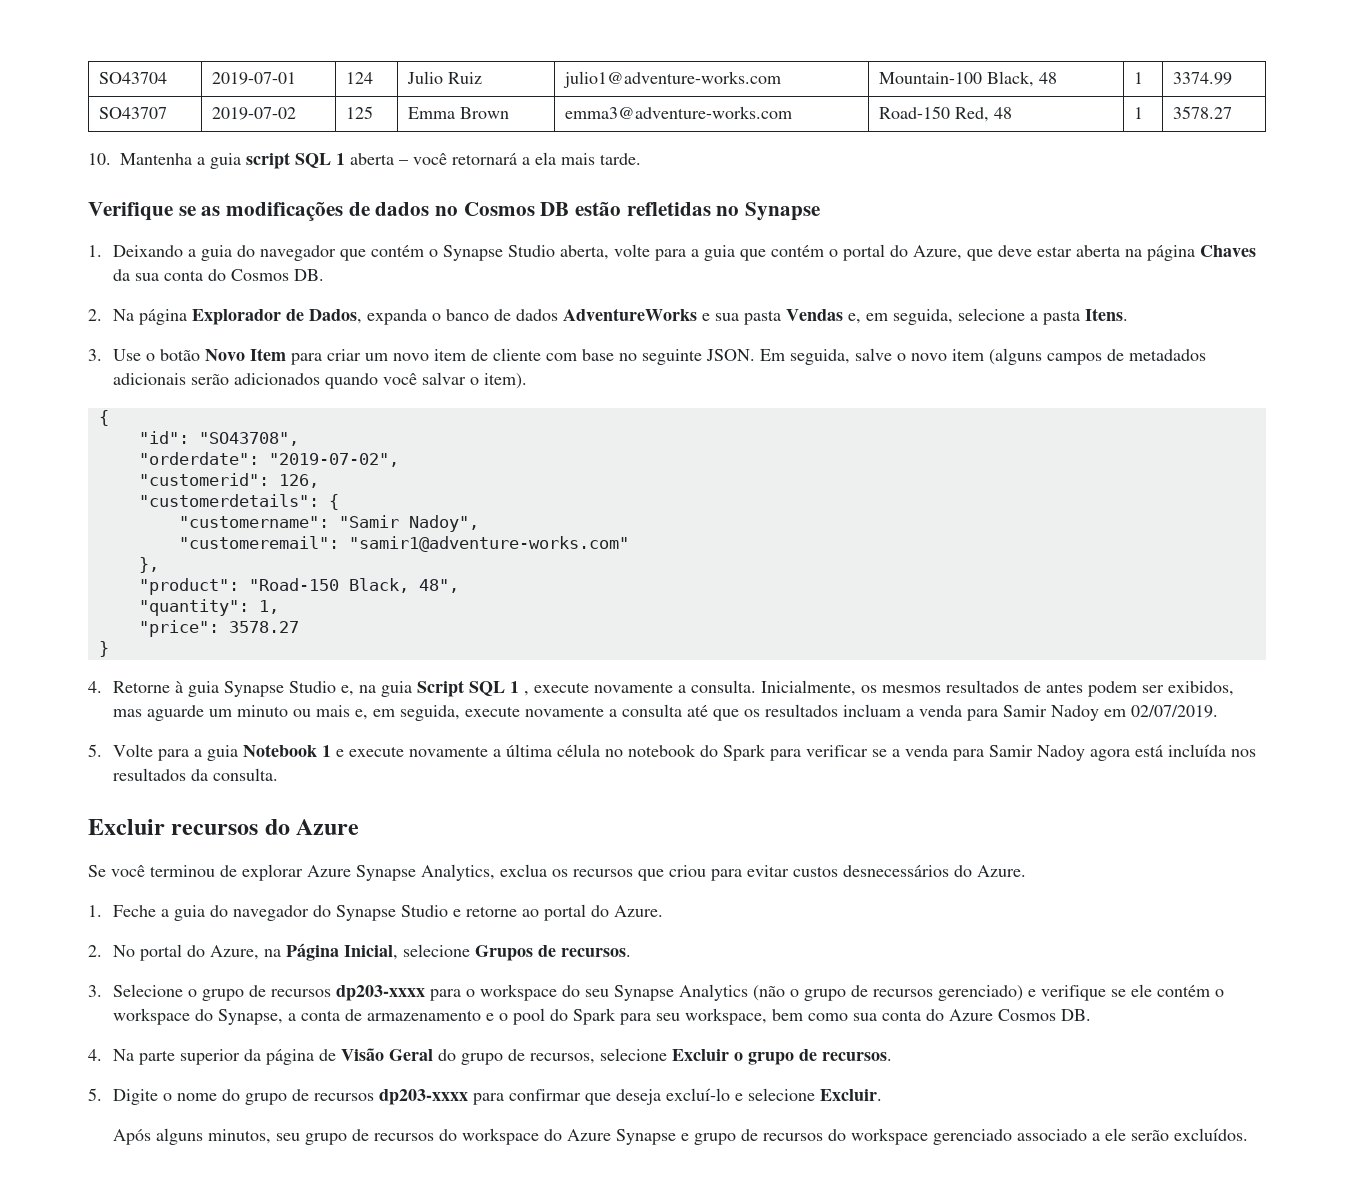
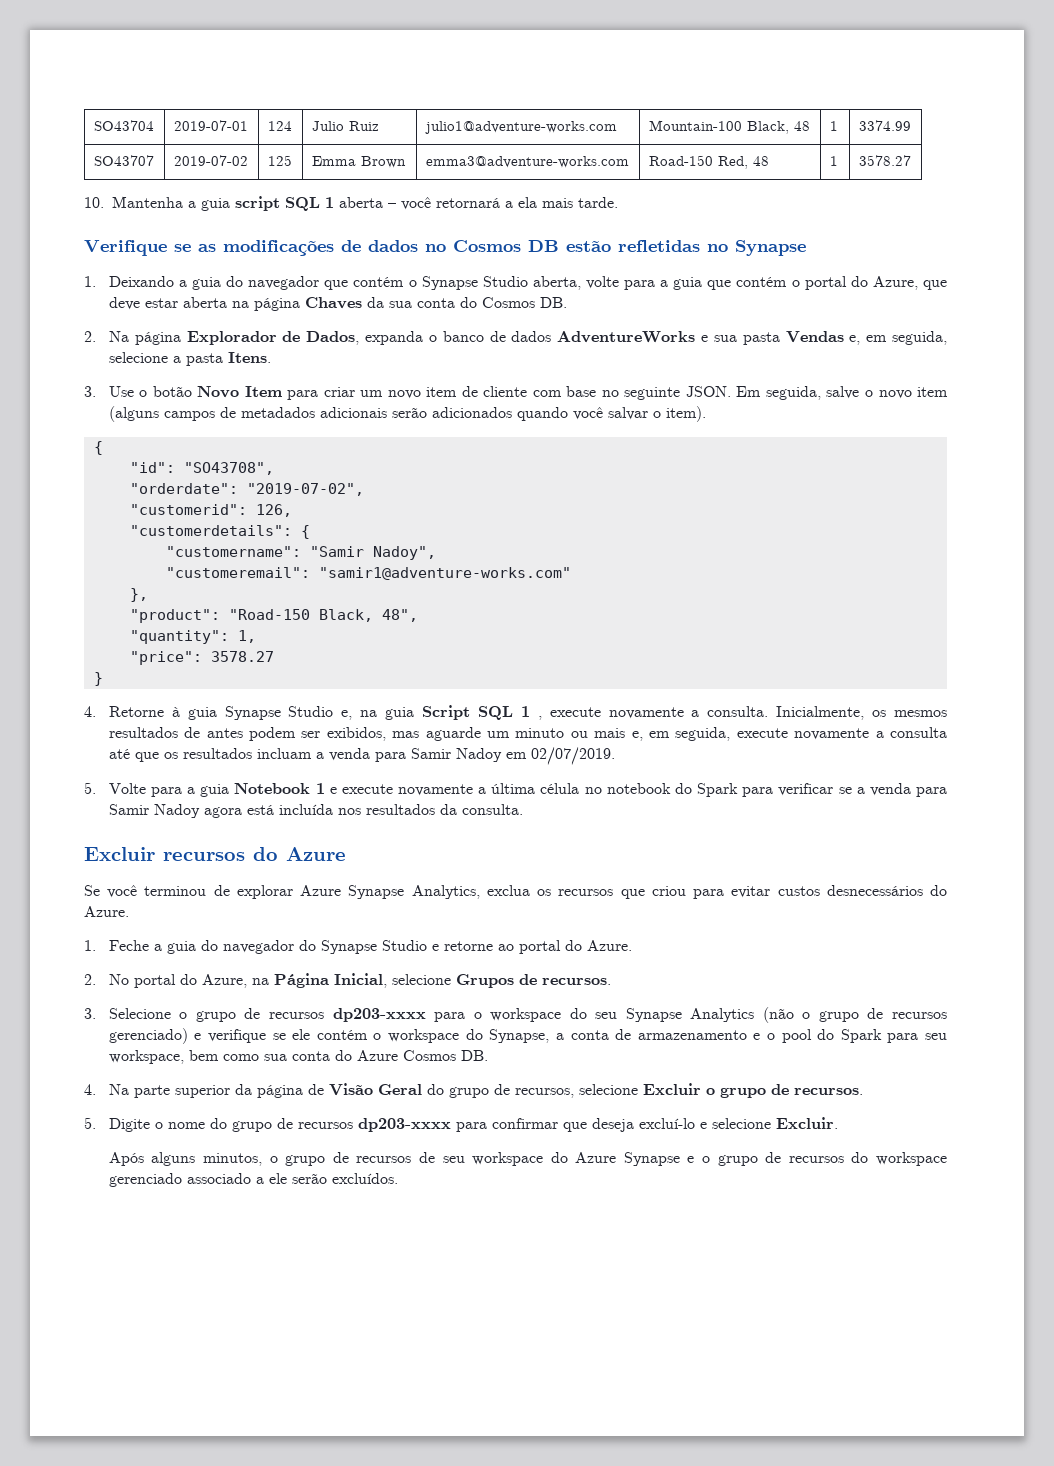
- Após alguns minutos, seu grupo de recursos do workspace do Azure Synapse e grupo de recursos do workspace gerenciado associado a ele serão excluídos.
+ Após alguns minutos, o grupo de recursos de seu workspace do Azure Synapse e o grupo de recursos do workspace gerenciado associado a ele serão excluídos.

